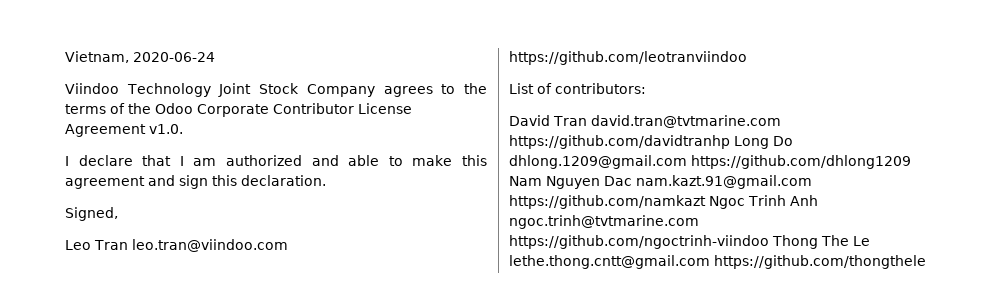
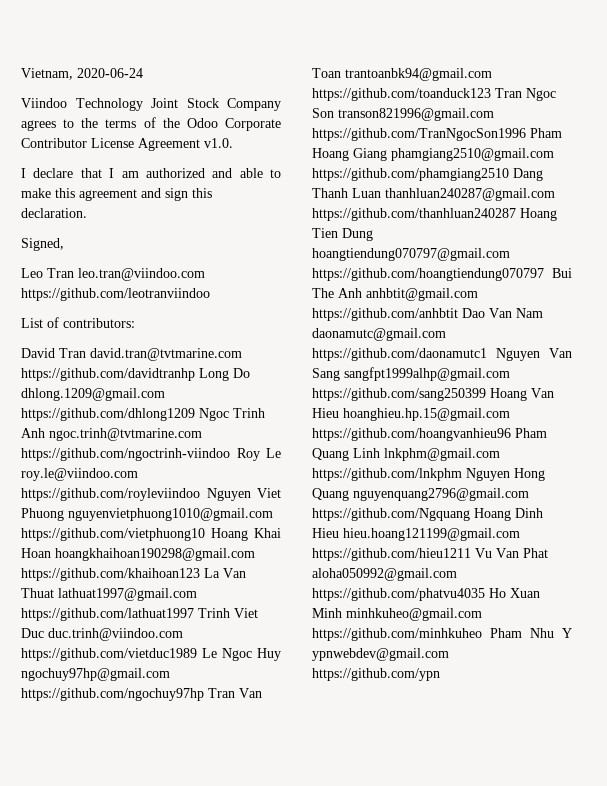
- David Tran david.tran@tvtmarine.com https://github.com/davidtranhp Long Do dhlong.1209@gmail.com https://github.com/dhlong1209 Nam Nguyen Dac nam.kazt.91@gmail.com https://github.com/namkazt Ngoc Trinh Anh ngoc.trinh@tvtmarine.com https://github.com/ngoctrinh-viindoo Thong The Le lethe.thong.cntt@gmail.com https://github.com/thongthele
+ David Tran david.tran@tvtmarine.com https://github.com/davidtranhp Long Do dhlong.1209@gmail.com https://github.com/dhlong1209 Ngoc Trinh Anh ngoc.trinh@tvtmarine.com https://github.com/ngoctrinh-viindoo Roy Le roy.le@viindoo.com https://github.com/royleviindoo Nguyen Viet Phuong nguyenvietphuong1010@gmail.com https://github.com/vietphuong10 Hoang Khai Hoan hoangkhaihoan190298@gmail.com https://github.com/khaihoan123 La Van Thuat lathuat1997@gmail.com https://github.com/lathuat1997 Trinh Viet Duc duc.trinh@viindoo.com https://github.com/vietduc1989 Le Ngoc Huy ngochuy97hp@gmail.com https://github.com/ngochuy97hp Tran Van Toan trantoanbk94@gmail.com https://github.com/toanduck123 Tran Ngoc Son transon821996@gmail.com https://github.com/TranNgocSon1996 Pham Hoang Giang phamgiang2510@gmail.com https://github.com/phamgiang2510 Dang Thanh Luan thanhluan240287@gmail.com https://github.com/thanhluan240287 Hoang Tien Dung hoangtiendung070797@gmail.com https://github.com/hoangtiendung070797 Bui The Anh anhbtit@gmail.com https://github.com/anhbtit Dao Van Nam daonamutc@gmail.com https://github.com/daonamutc1 Nguyen Van Sang sangfpt1999alhp@gmail.com https://github.com/sang250399 Hoang Van Hieu hoanghieu.hp.15@gmail.com https://github.com/hoangvanhieu96 Pham Quang Linh lnkphm@gmail.com https://github.com/lnkphm Nguyen Hong Quang nguyenquang2796@gmail.com https://github.com/Ngquang Hoang Dinh Hieu hieu.hoang121199@gmail.com https://github.com/hieu1211 Vu Van Phat aloha050992@gmail.com https://github.com/phatvu4035 Ho Xuan Minh minhkuheo@gmail.com https://github.com/minhkuheo Pham Nhu Y ypnwebdev@gmail.com https://github.com/ypn

